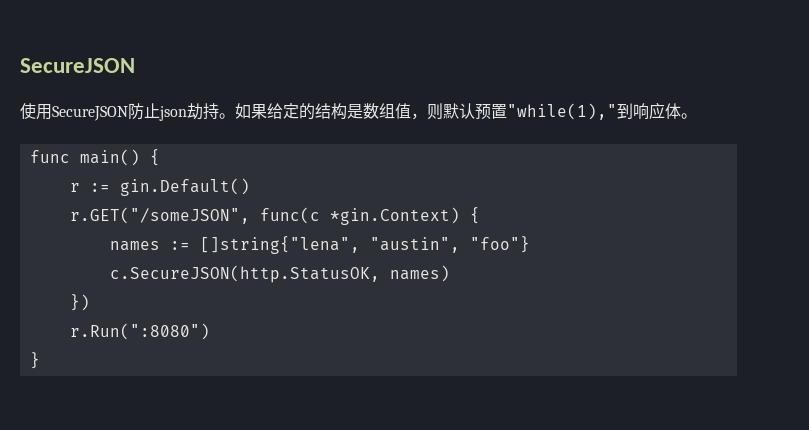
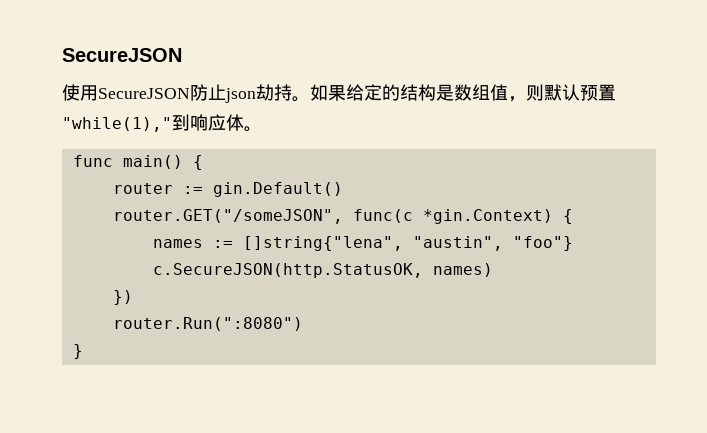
- r := gin.Default()
+ router := gin.Default()
- r.GET("/someJSON", func(c *gin.Context) {
+ router.GET("/someJSON", func(c *gin.Context) {
- r.Run(":8080")
+ router.Run(":8080")

